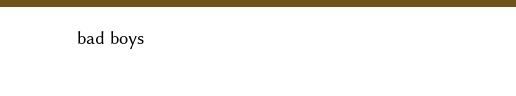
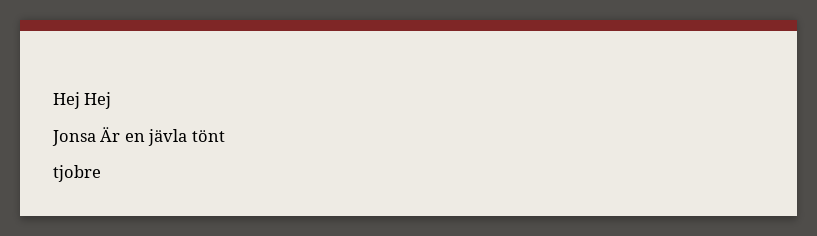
- bad boys
+ Hej Hej
+ Jonsa Är en jävla tönt
+ tjobre

